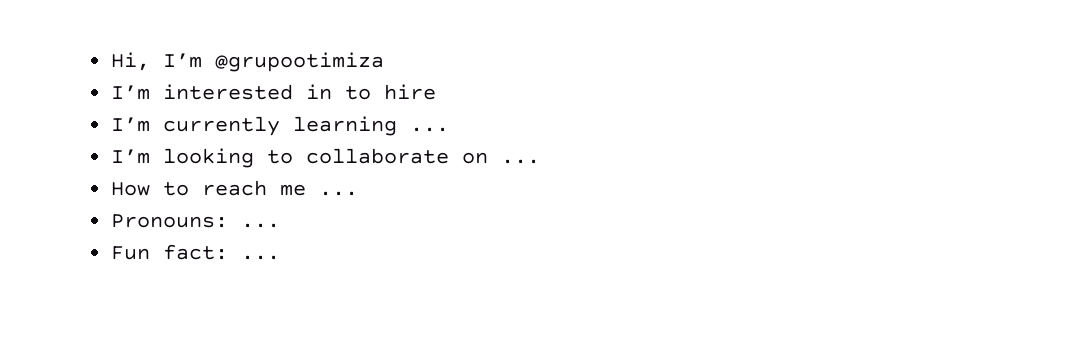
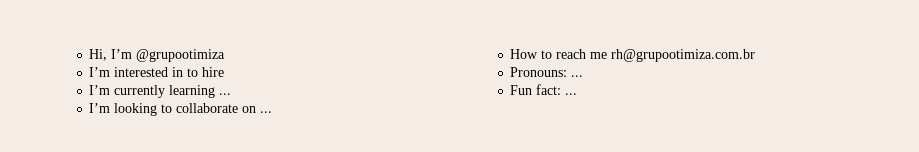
- How to reach me ...
+ How to reach me rh@grupootimiza.com.br

